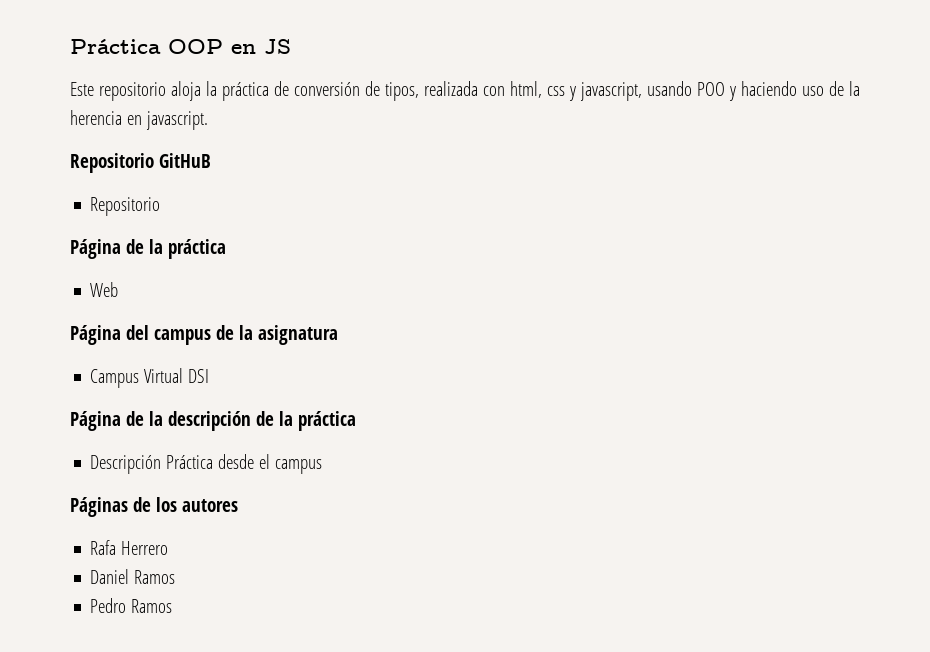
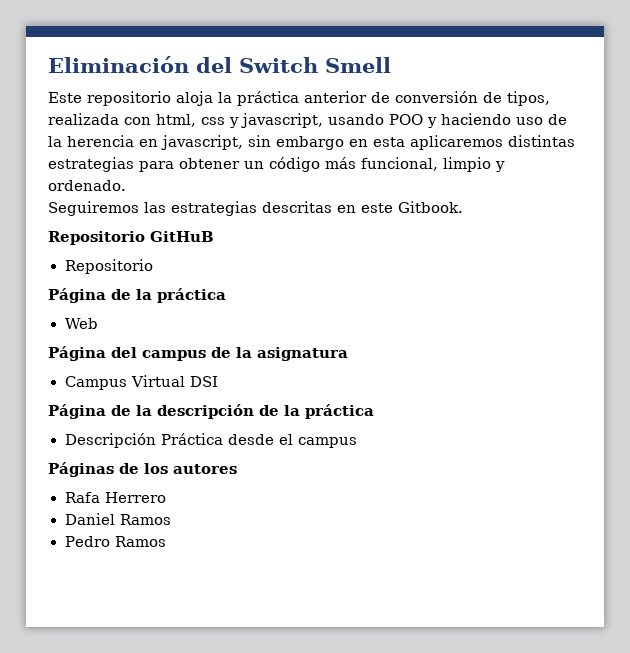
- Práctica OOP en JS
+ Eliminación del Switch Smell
- Este repositorio aloja la práctica de conversión de tipos, realizada con html, css y javascript, usando POO y haciendo uso de la herencia en javascript.
+ Este repositorio aloja la práctica anterior de conversión de tipos, realizada con html, css y javascript, usando POO y haciendo uso de la herencia en javascript, sin embargo en esta aplicaremos distintas estrategias para obtener un código más funcional, limpio y ordenado.
+ Seguiremos las estrategias descritas en este Gitbook.

